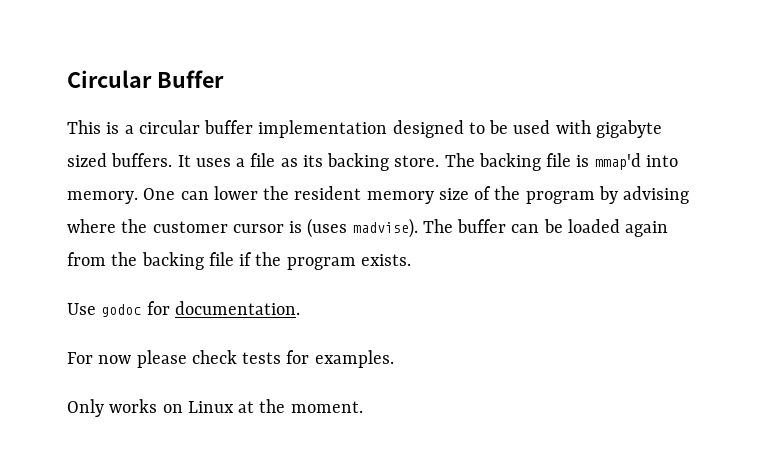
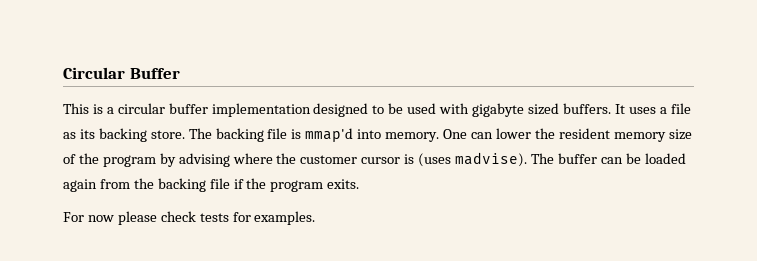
- The buffer can be loaded again from the backing file if the program exists.
- Use godoc for documentation.
+ The buffer can be loaded again from the backing file if the program exits.
- Only works on Linux at the moment.

